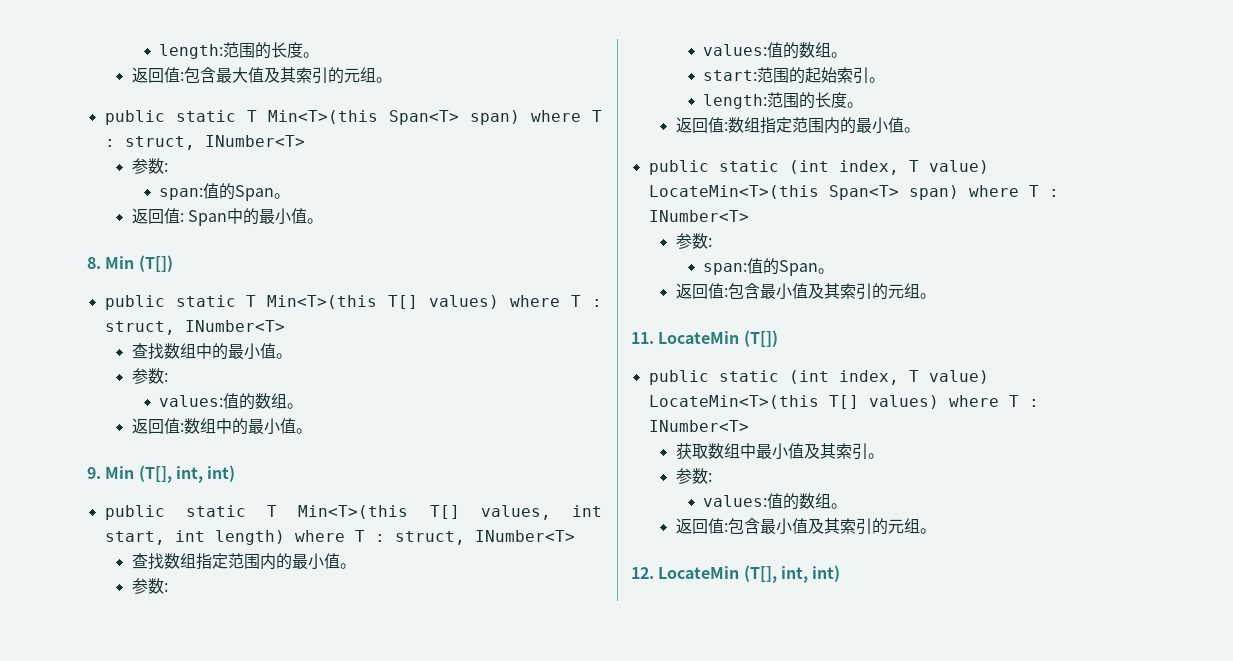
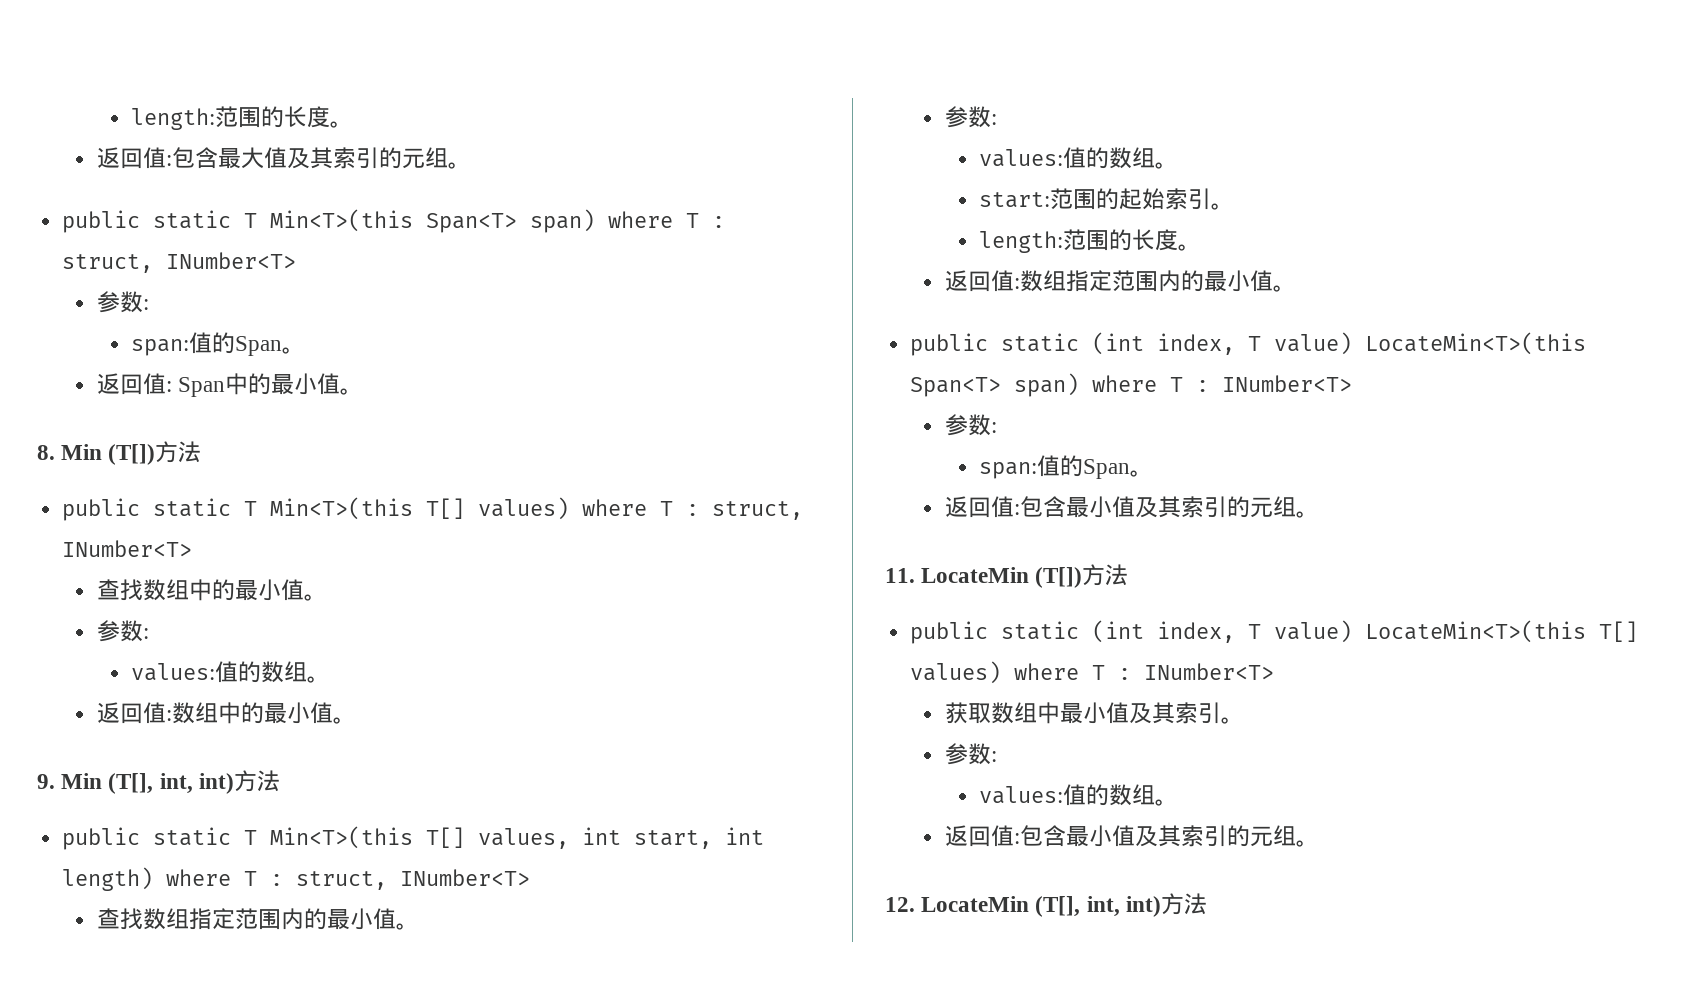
- 8. Min (T[])
+ 8. Min (T[])方法
- 9. Min (T[], int, int)
+ 9. Min (T[], int, int)方法
- 11. LocateMin (T[])
+ 11. LocateMin (T[])方法
- 12. LocateMin (T[], int, int)
+ 12. LocateMin (T[], int, int)方法

